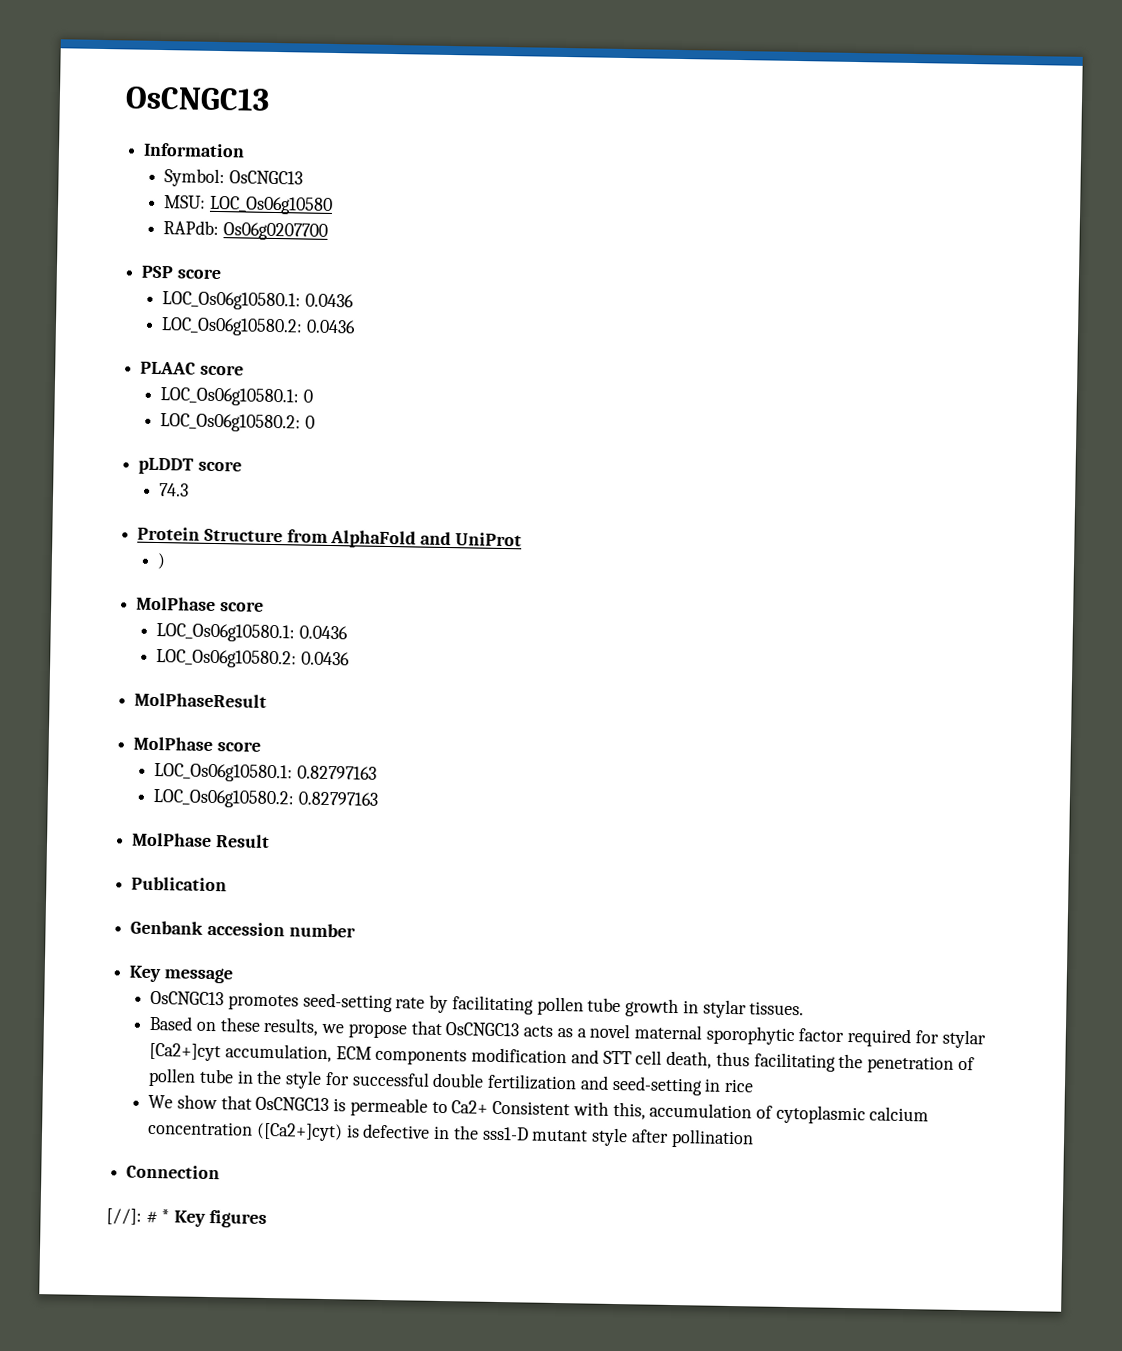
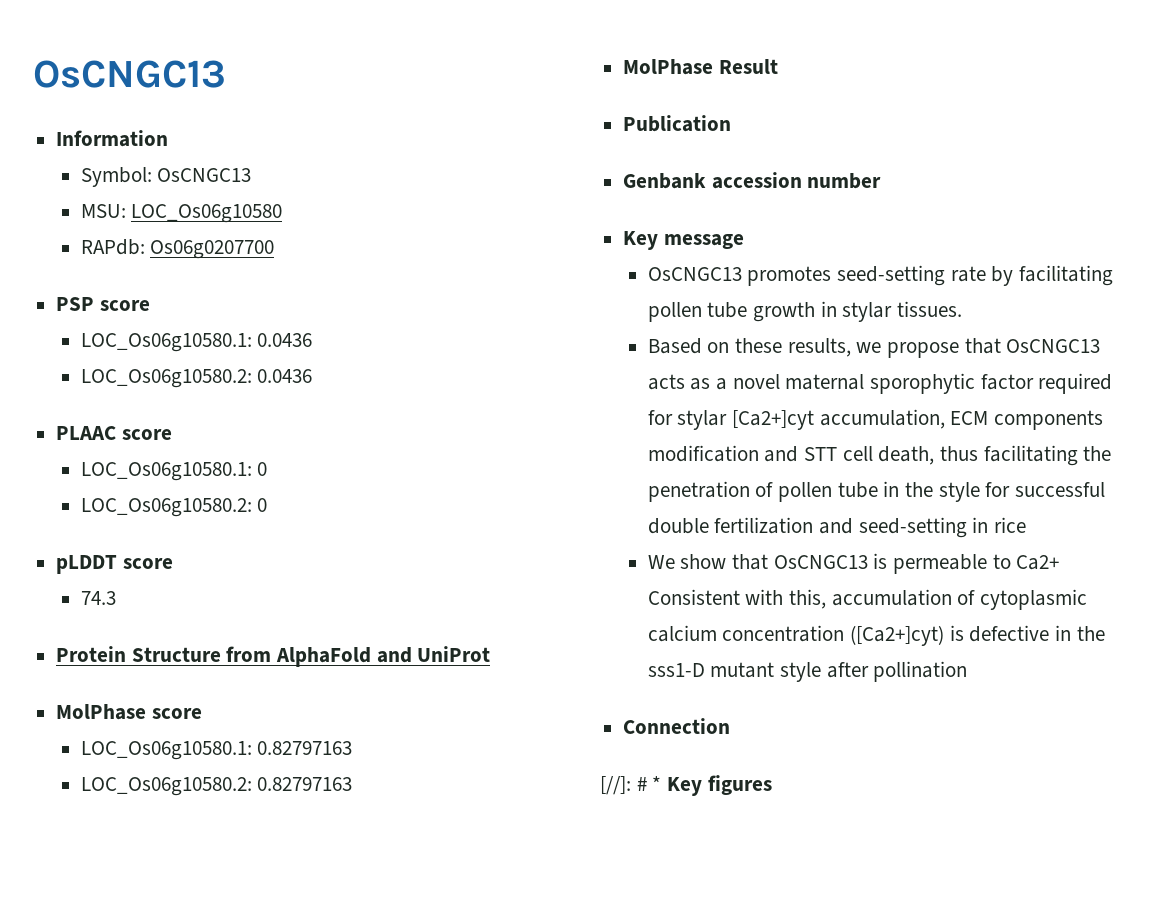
- )
- MolPhase score
- LOC_Os06g10580.1: 0.0436
- LOC_Os06g10580.2: 0.0436
- MolPhaseResult

